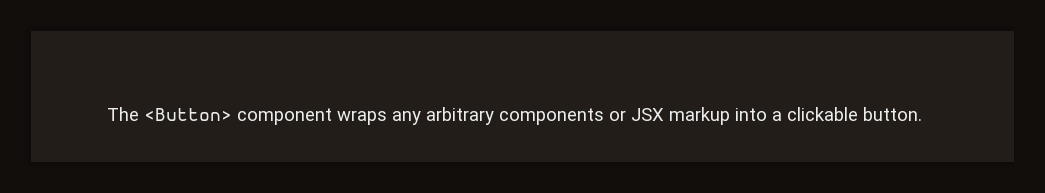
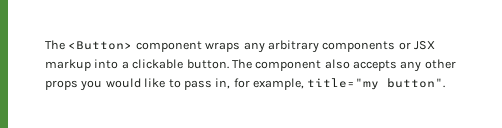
+ The component also accepts any other props you would like to pass in, for example, title="my button".

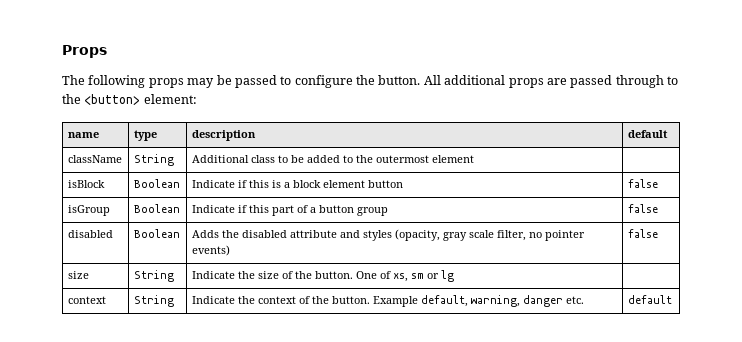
- The <Button> component wraps any arbitrary components or JSX markup into a clickable button. The component also accepts any other props you would like to pass in, for example, title="my button".
+ Props
+ The following props may be passed to configure the button. All additional props are passed through to the <button> element:
+ name | type | description | default
+ className | String | Additional class to be added to the outermost element |
+ isBlock | Boolean | Indicate if this is a block element button | false
+ isGroup | Boolean | Indicate if this part of a button group | false
+ disabled | Boolean | Adds the disabled attribute and styles (opacity, gray scale filter, no pointer events) | false
+ size | String | Indicate the size of the button. One of xs, sm or lg |
+ context | String | Indicate the context of the button. Example default, warning, danger etc. | default

